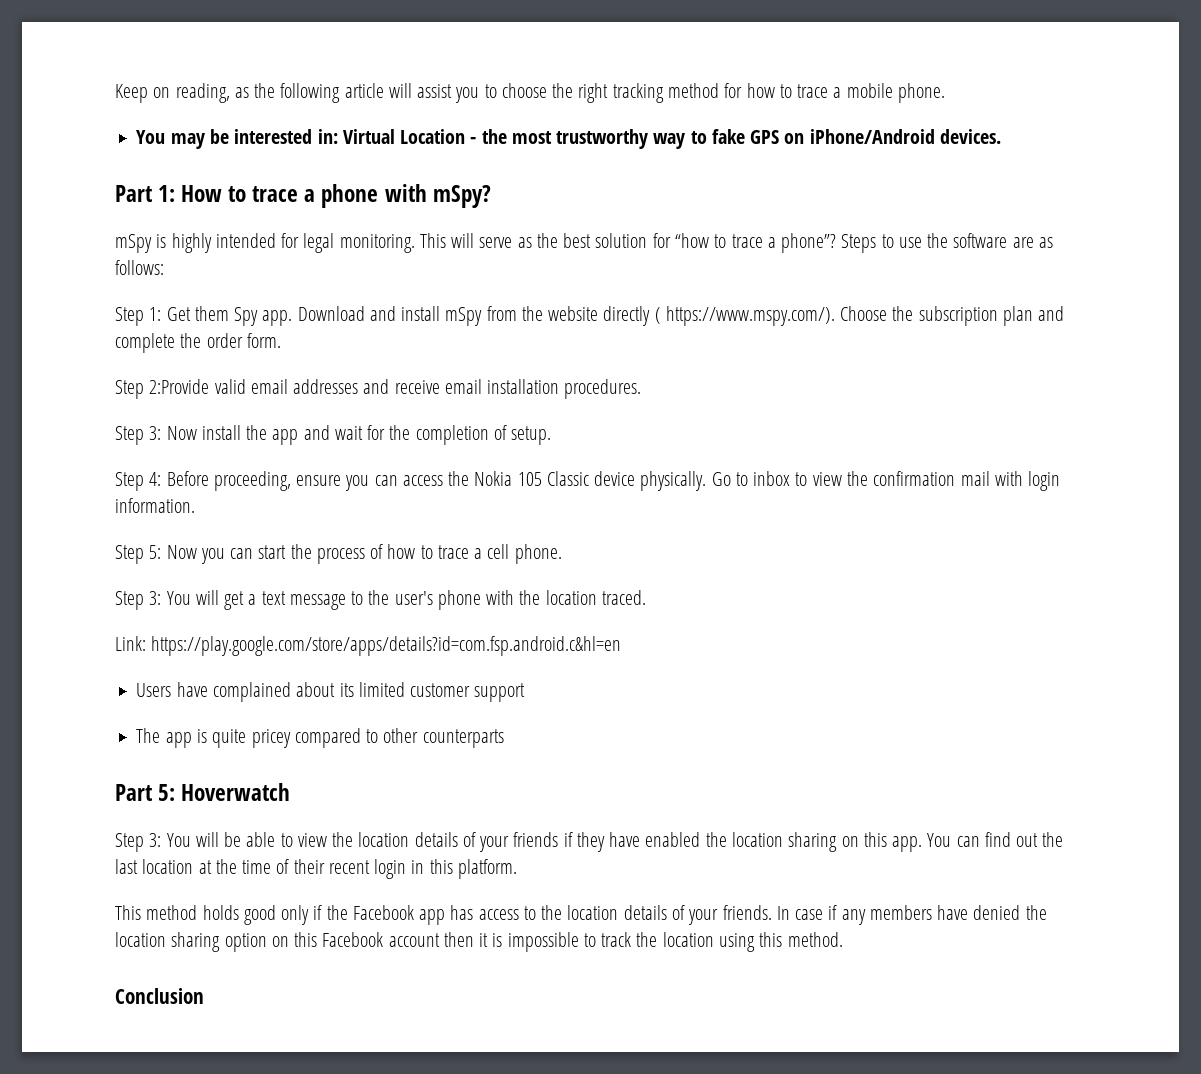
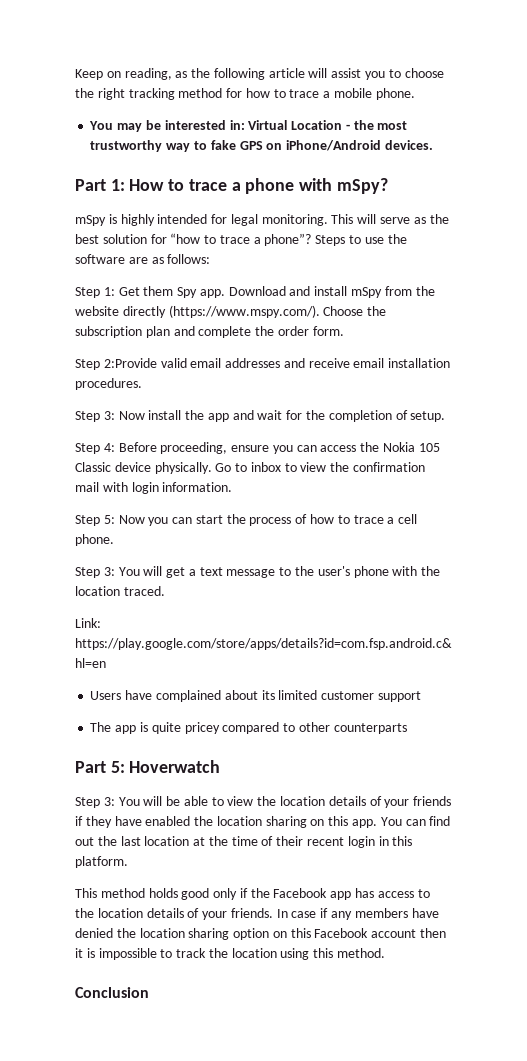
- Download and install mSpy from the website directly ( https://www.mspy.com/). Choose the subscription plan and complete the order form.
+ Download and install mSpy from the website directly (https://www.mspy.com/). Choose the subscription plan and complete the order form.

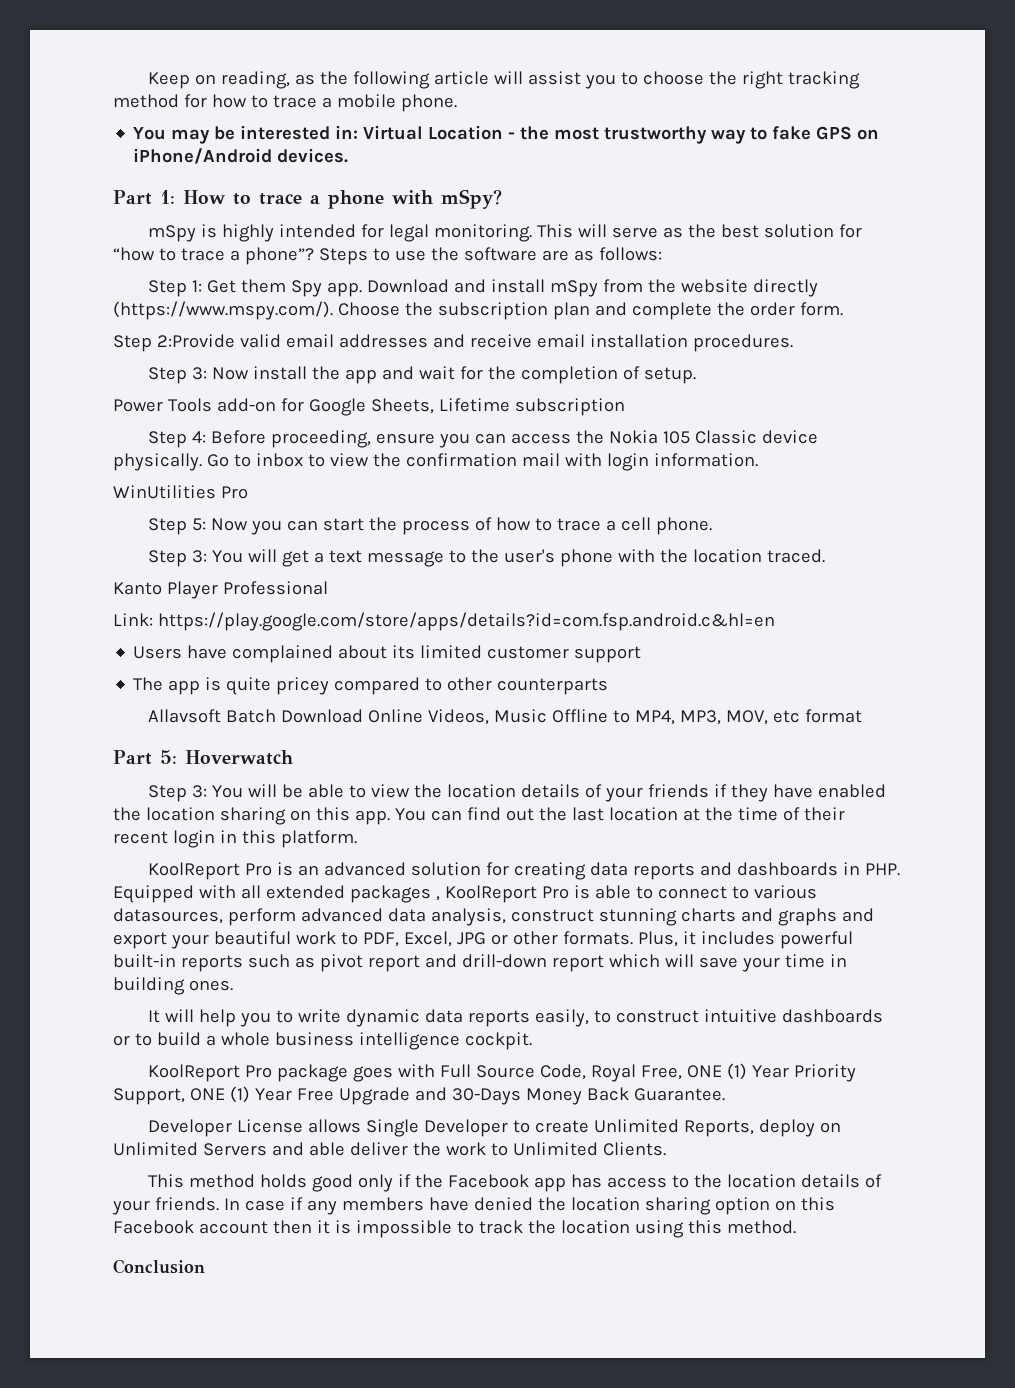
+ Power Tools add-on for Google Sheets, Lifetime subscription
+ WinUtilities Pro
+ Kanto Player Professional
+ Allavsoft Batch Download Online Videos, Music Offline to MP4, MP3, MOV, etc format
+ KoolReport Pro is an advanced solution for creating data reports and dashboards in PHP. Equipped with all extended packages , KoolReport Pro is able to connect to various datasources, perform advanced data analysis, construct stunning charts and graphs and export your beautiful work to PDF, Excel, JPG or other formats. Plus, it includes powerful built-in reports such as pivot report and drill-down report which will save your time in building ones.
+ It will help you to write dynamic data reports easily, to construct intuitive dashboards or to build a whole business intelligence cockpit.
+ KoolReport Pro package goes with Full Source Code, Royal Free, ONE (1) Year Priority Support, ONE (1) Year Free Upgrade and 30-Days Money Back Guarantee.
+ Developer License allows Single Developer to create Unlimited Reports, deploy on Unlimited Servers and able deliver the work to Unlimited Clients.

